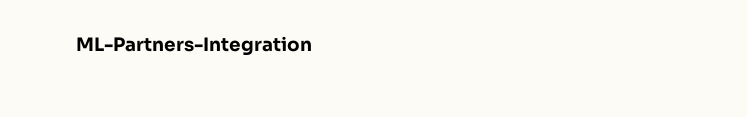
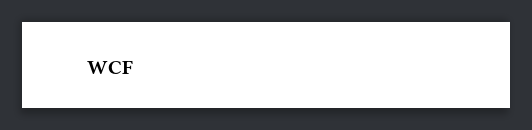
- ML-Partners-Integration
+ WCF

